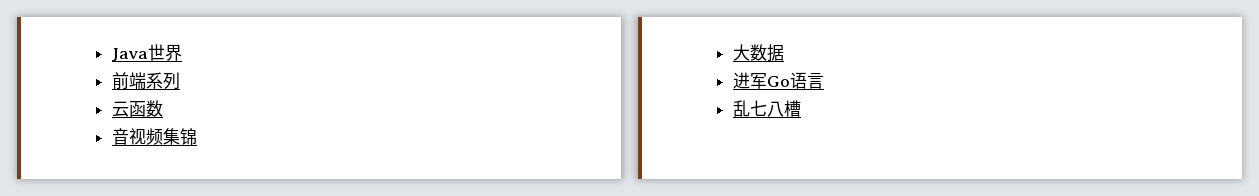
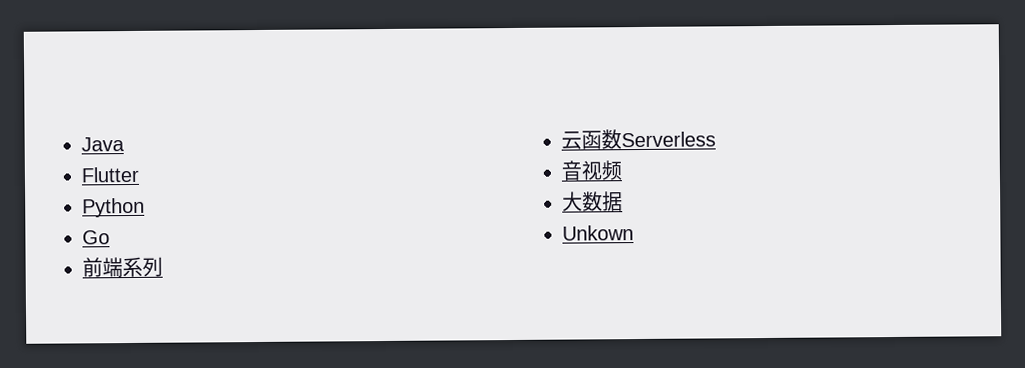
- Java世界
+ Java
+ Flutter
+ Python
+ Go
- 云函数
+ 云函数Serverless
- 音视频集锦
+ 音视频
- 进军Go语言
- 乱七八槽
+ Unkown

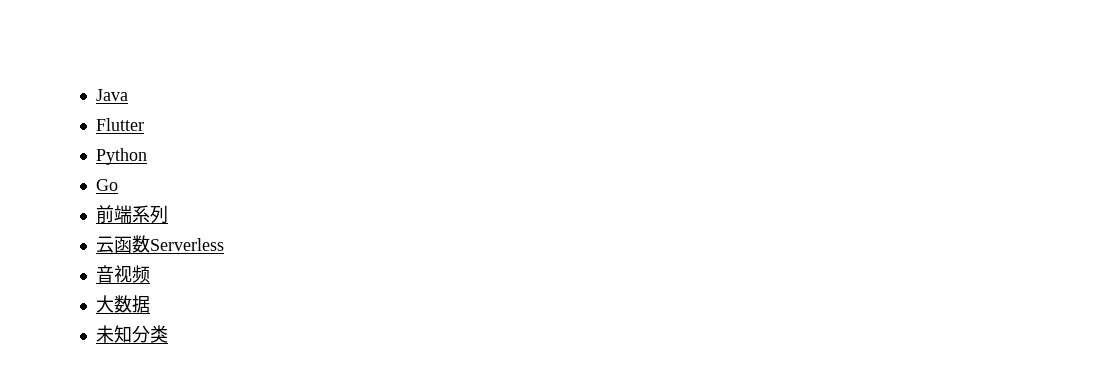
- Unkown
+ 未知分类

